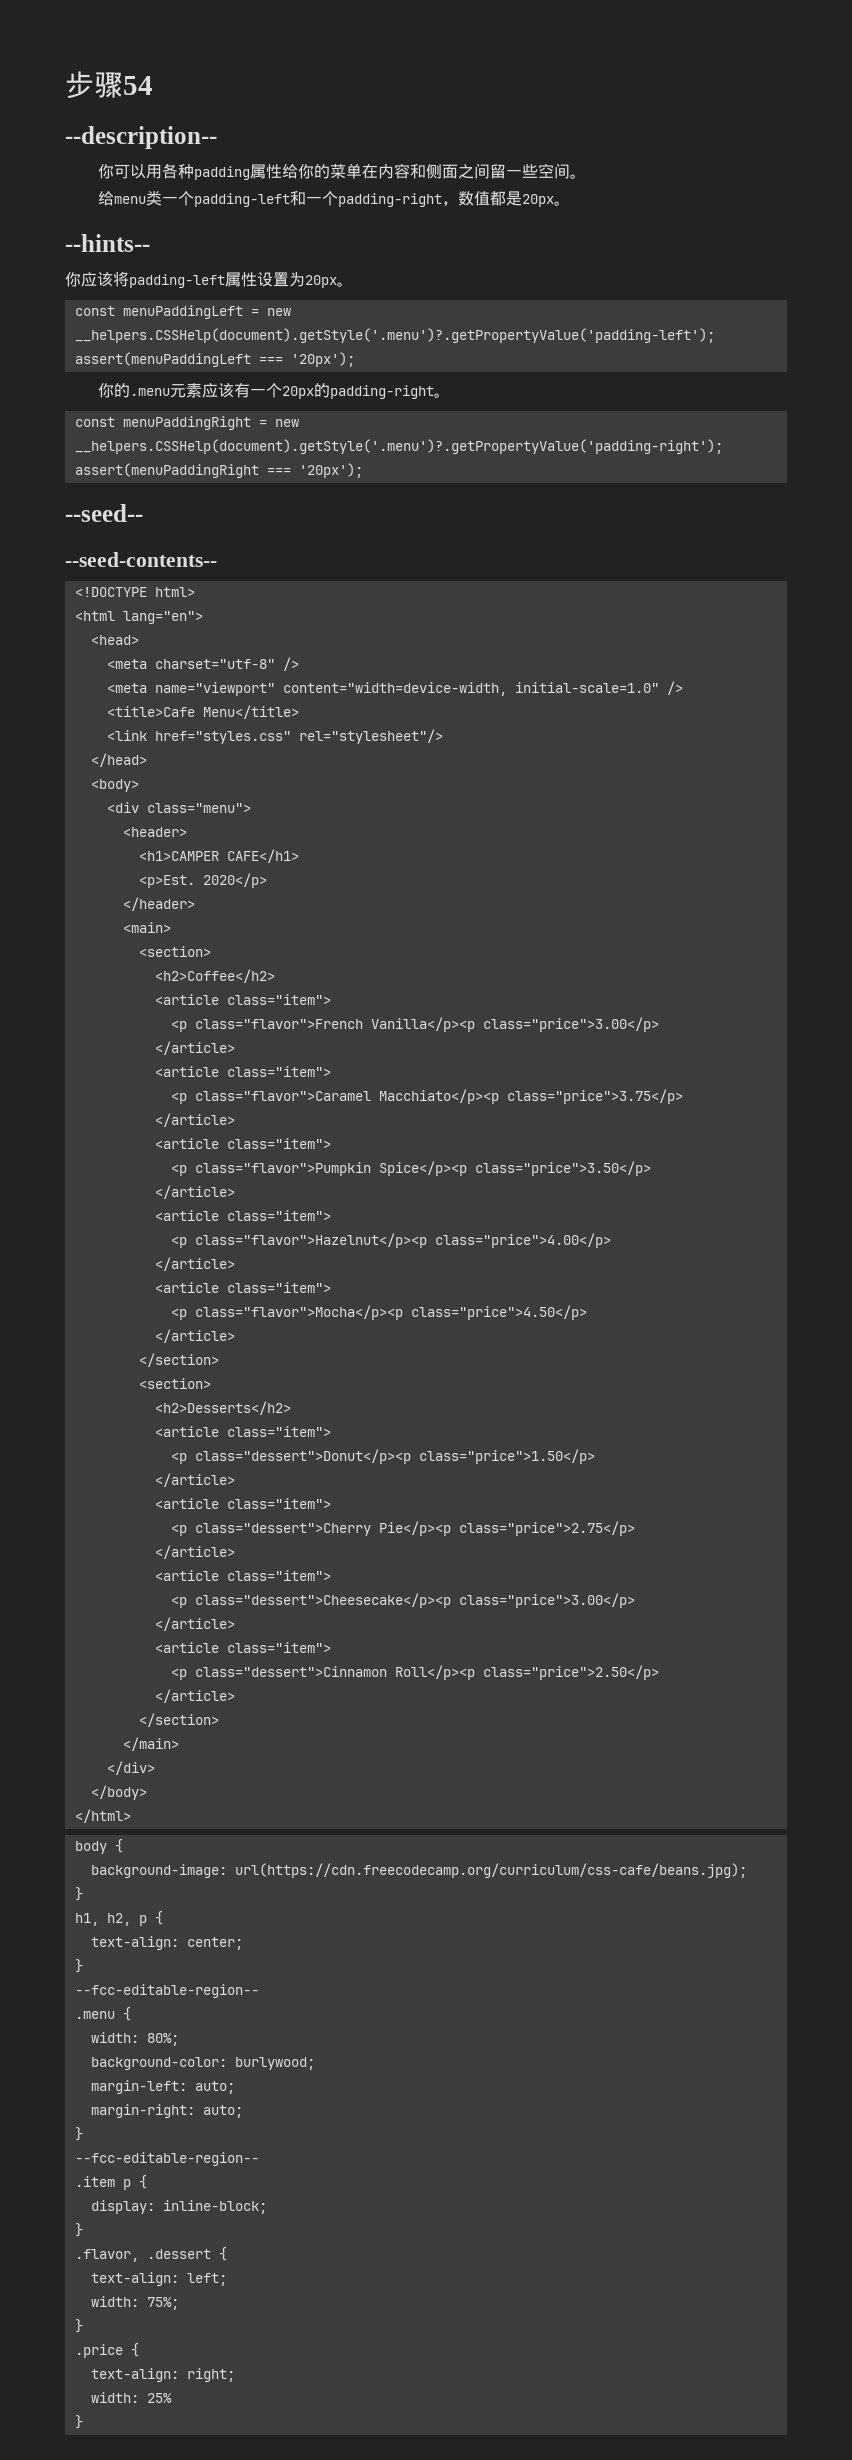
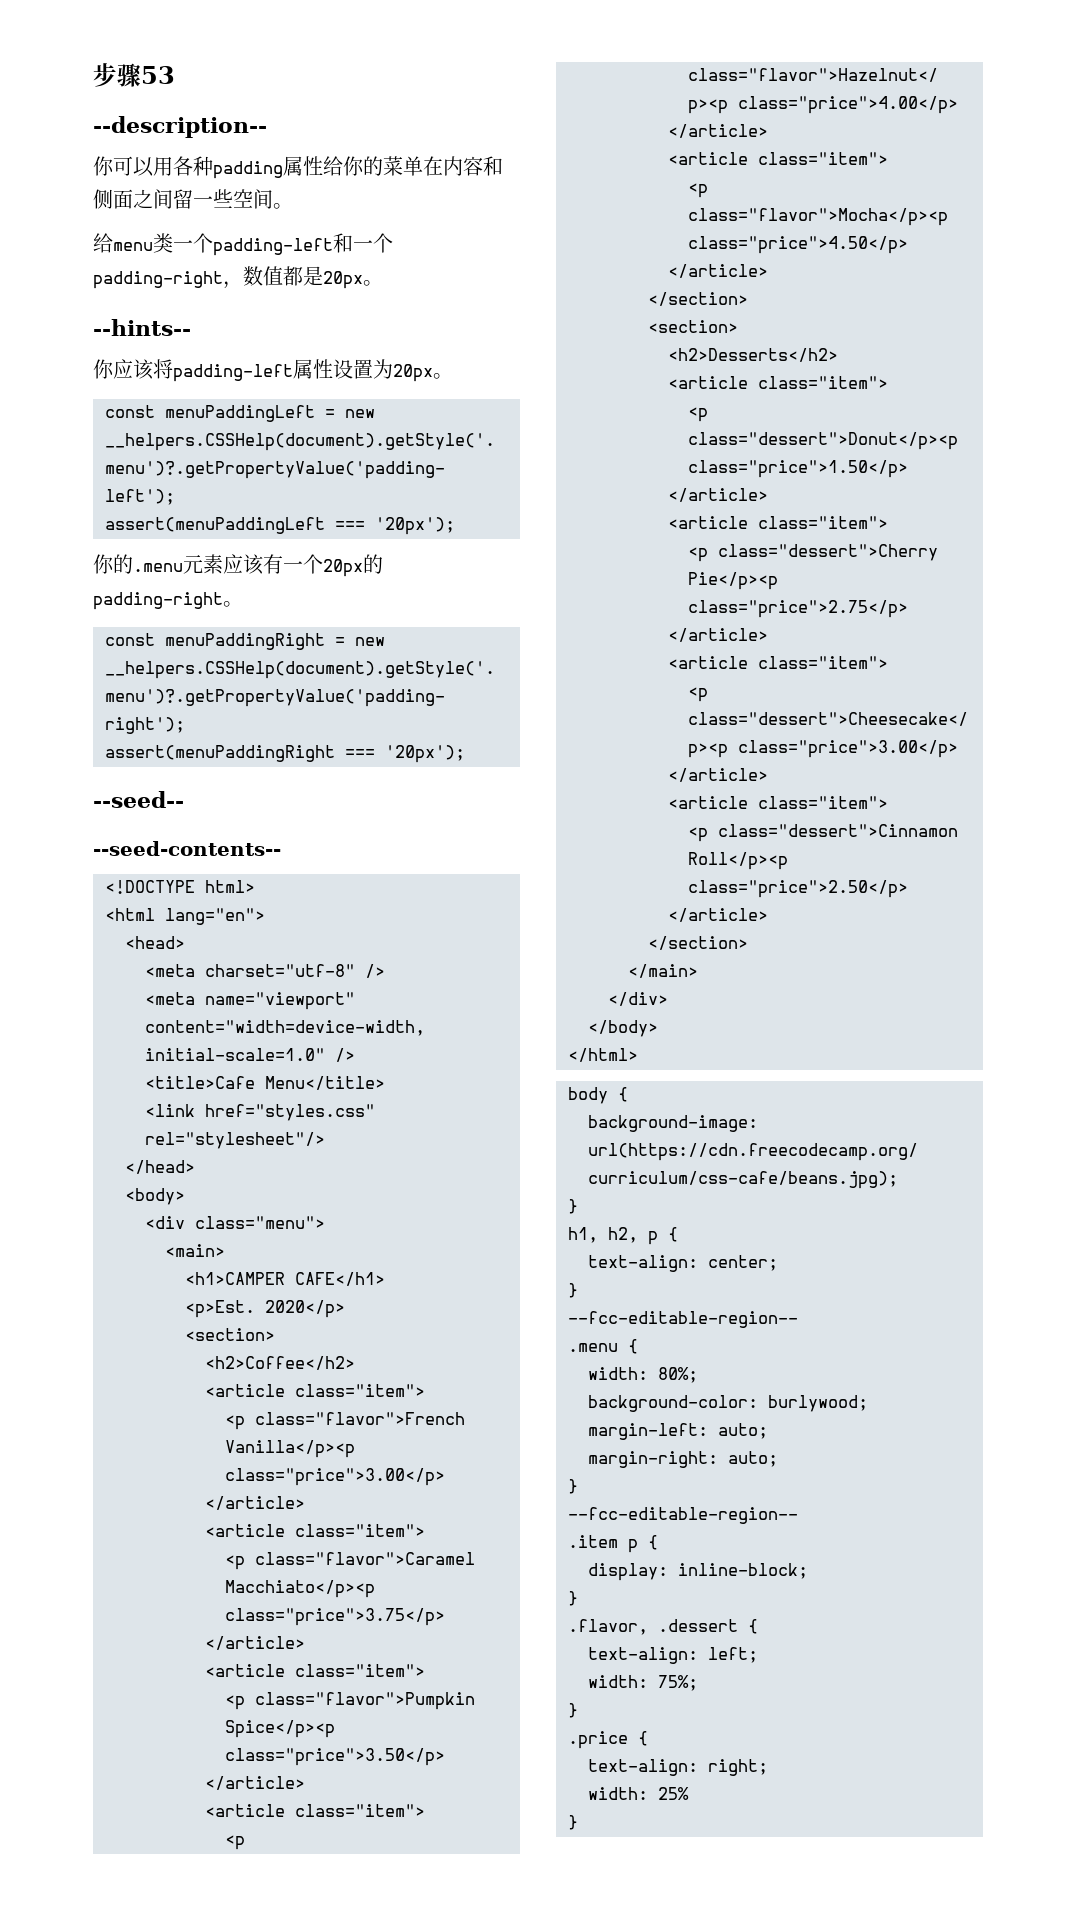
- 步骤54
+ 步骤53
- <header>
+ <main>
- </header>
- <main>

